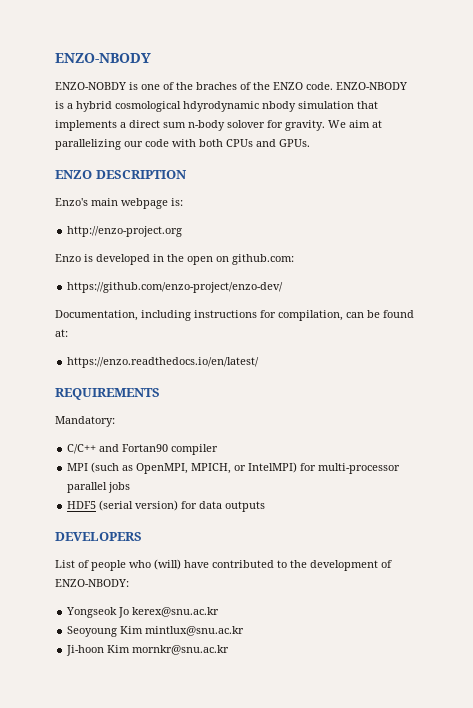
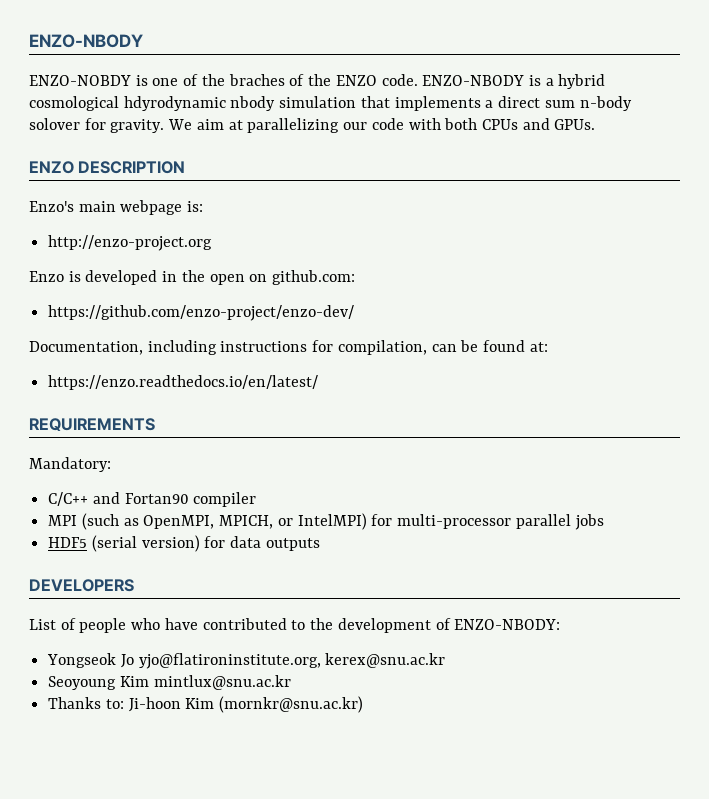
- List of people who (will) have contributed to the development of ENZO-NBODY:
+ List of people who have contributed to the development of ENZO-NBODY:
- Yongseok Jo kerex@snu.ac.kr
+ Yongseok Jo yjo@flatironinstitute.org, kerex@snu.ac.kr
- Ji-hoon Kim mornkr@snu.ac.kr
+ Thanks to: Ji-hoon Kim (mornkr@snu.ac.kr)

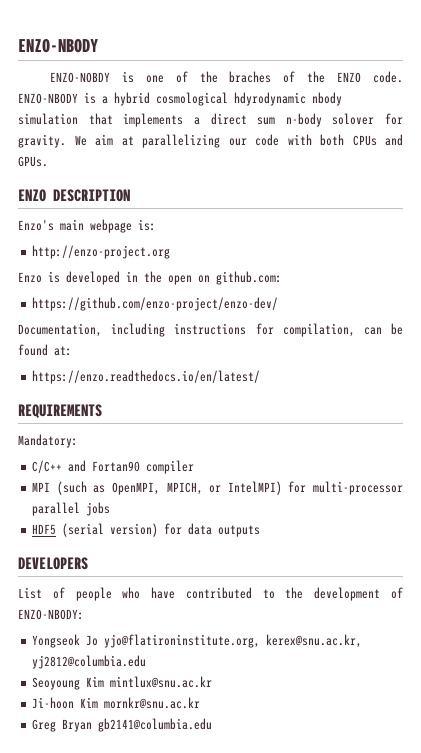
- Yongseok Jo yjo@flatironinstitute.org, kerex@snu.ac.kr
+ Yongseok Jo yjo@flatironinstitute.org, kerex@snu.ac.kr, yj2812@columbia.edu
- Thanks to: Ji-hoon Kim (mornkr@snu.ac.kr)
+ Ji-hoon Kim mornkr@snu.ac.kr
+ Greg Bryan gb2141@columbia.edu

